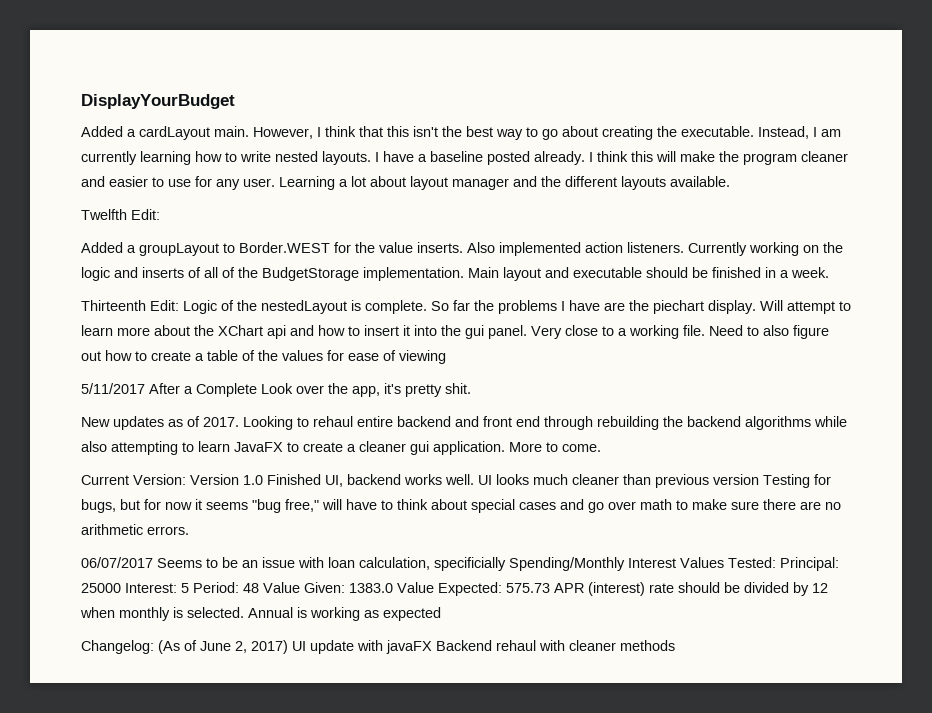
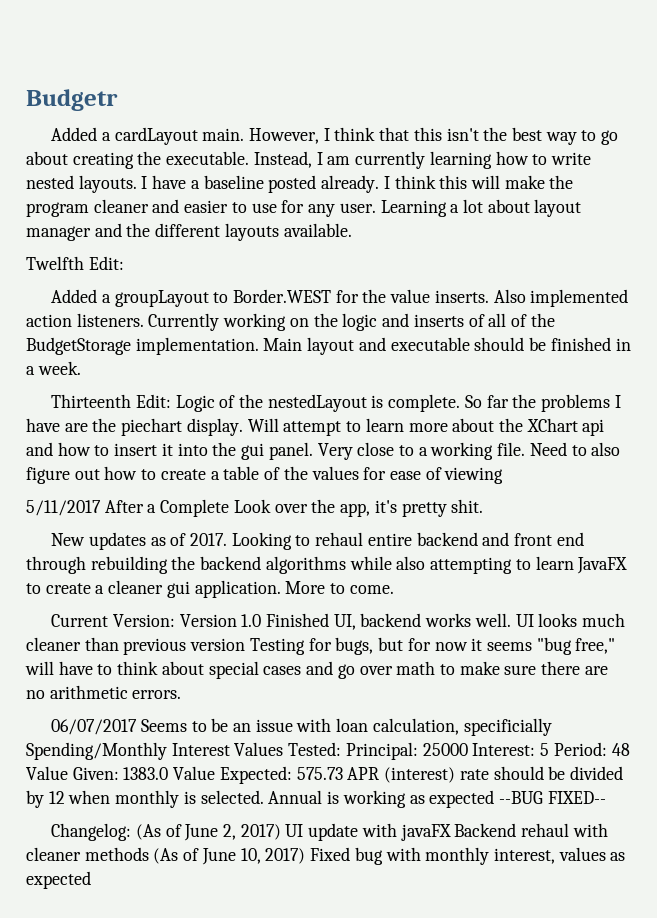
- DisplayYourBudget
+ Budgetr
- Annual is working as expected
+ Annual is working as expected --BUG FIXED--
- Changelog: (As of June 2, 2017) UI update with javaFX Backend rehaul with cleaner methods
+ Changelog: (As of June 2, 2017) UI update with javaFX Backend rehaul with cleaner methods (As of June 10, 2017) Fixed bug with monthly interest, values as expected

